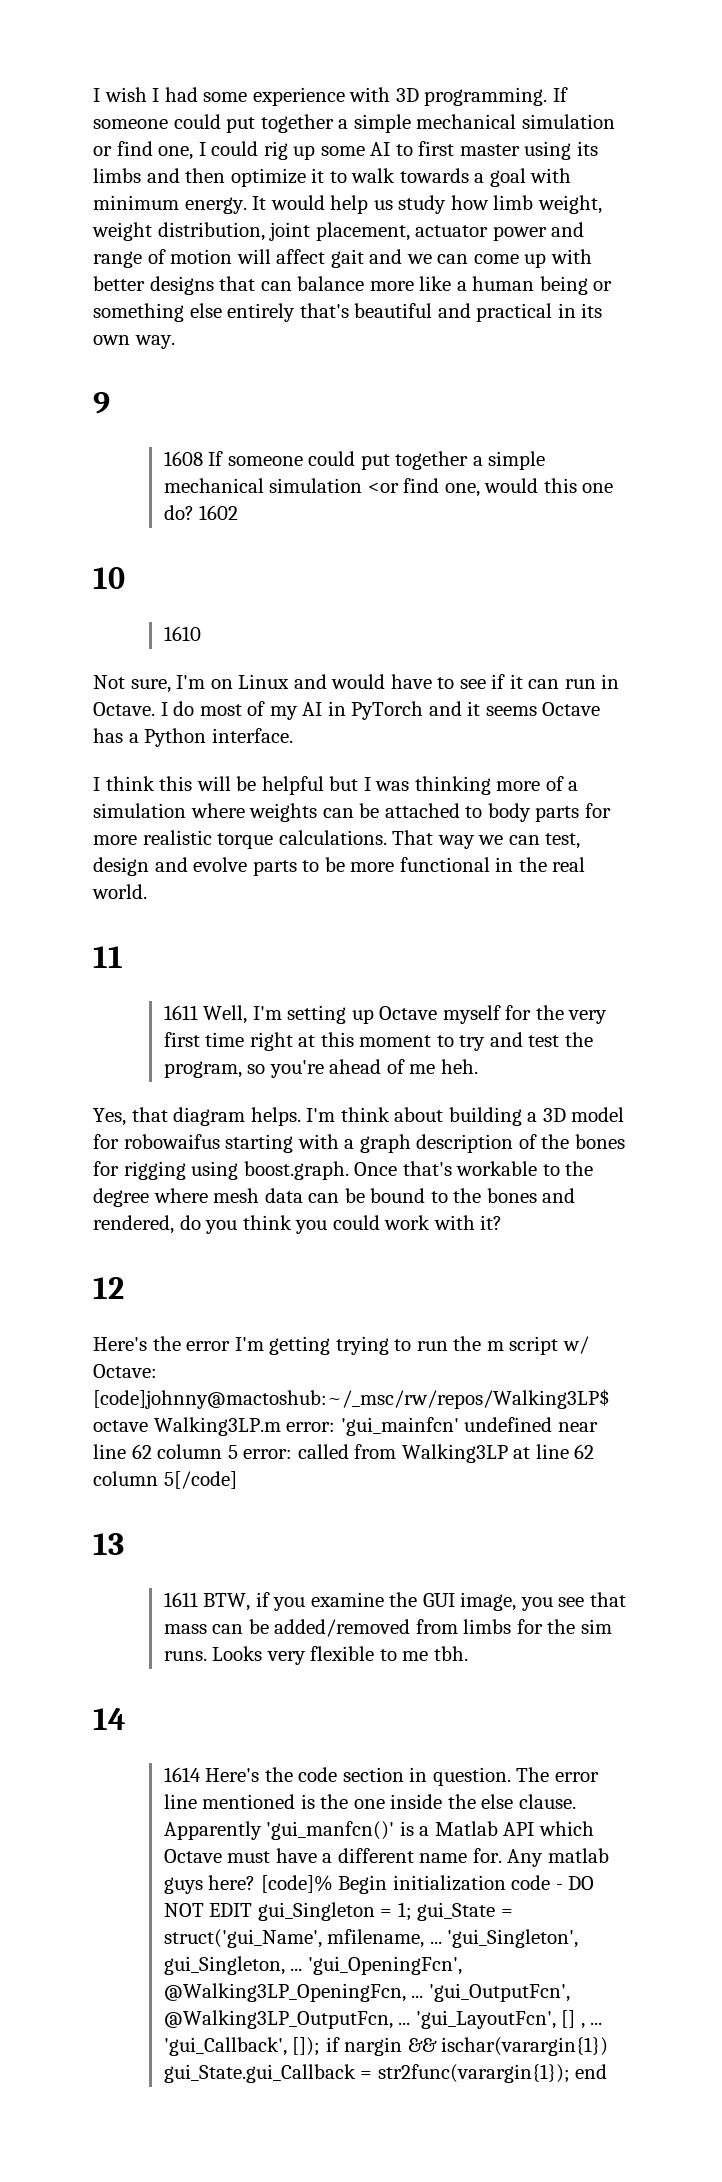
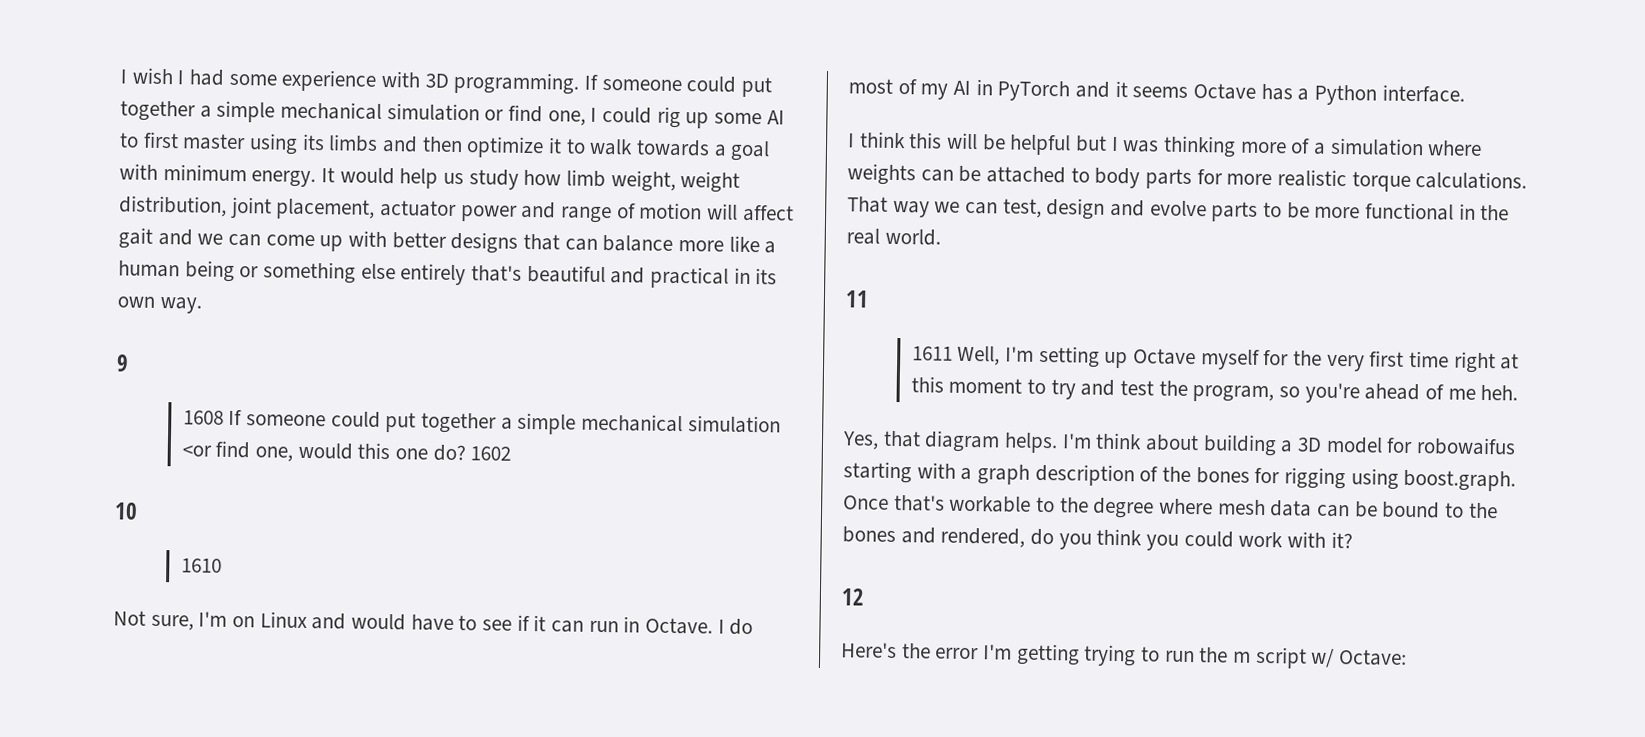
- Here's the error I'm getting trying to run the m script w/ Octave: [code]johnny@mactoshub:~/_msc/rw/repos/Walking3LP$ octave Walking3LP.m error: 'gui_mainfcn' undefined near line 62 column 5 error: called from Walking3LP at line 62 column 5[/code]
- 13
- 1611 BTW, if you examine the GUI image, you see that mass can be added/removed from limbs for the sim runs. Looks very flexible to me tbh.
- 14
- 1614 Here's the code section in question. The error line mentioned is the one inside the else clause. Apparently 'gui_manfcn()' is a Matlab API which Octave must have a different name for. Any matlab guys here? [code]% Begin initialization code - DO NOT EDIT gui_Singleton = 1; gui_State = struct('gui_Name', mfilename, ... 'gui_Singleton', gui_Singleton, ... 'gui_OpeningFcn', @Walking3LP_OpeningFcn, ... 'gui_OutputFcn', @Walking3LP_OutputFcn, ... 'gui_LayoutFcn', [] , ... 'gui_Callback', []); if nargin && ischar(varargin{1}) gui_State.gui_Callback = str2func(varargin{1}); end
+ Here's the error I'm getting trying to run the m script w/ Octave:

